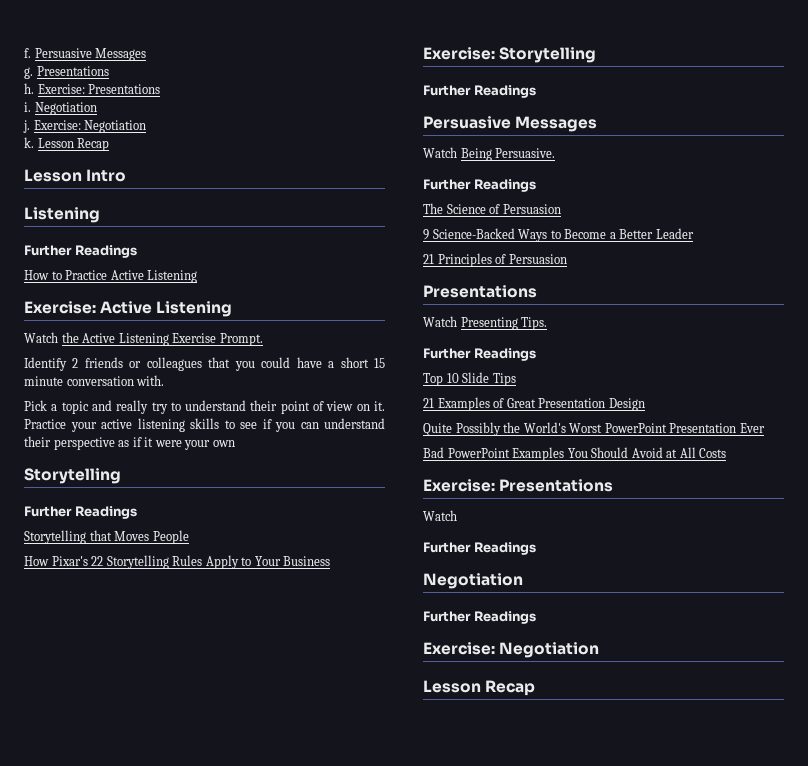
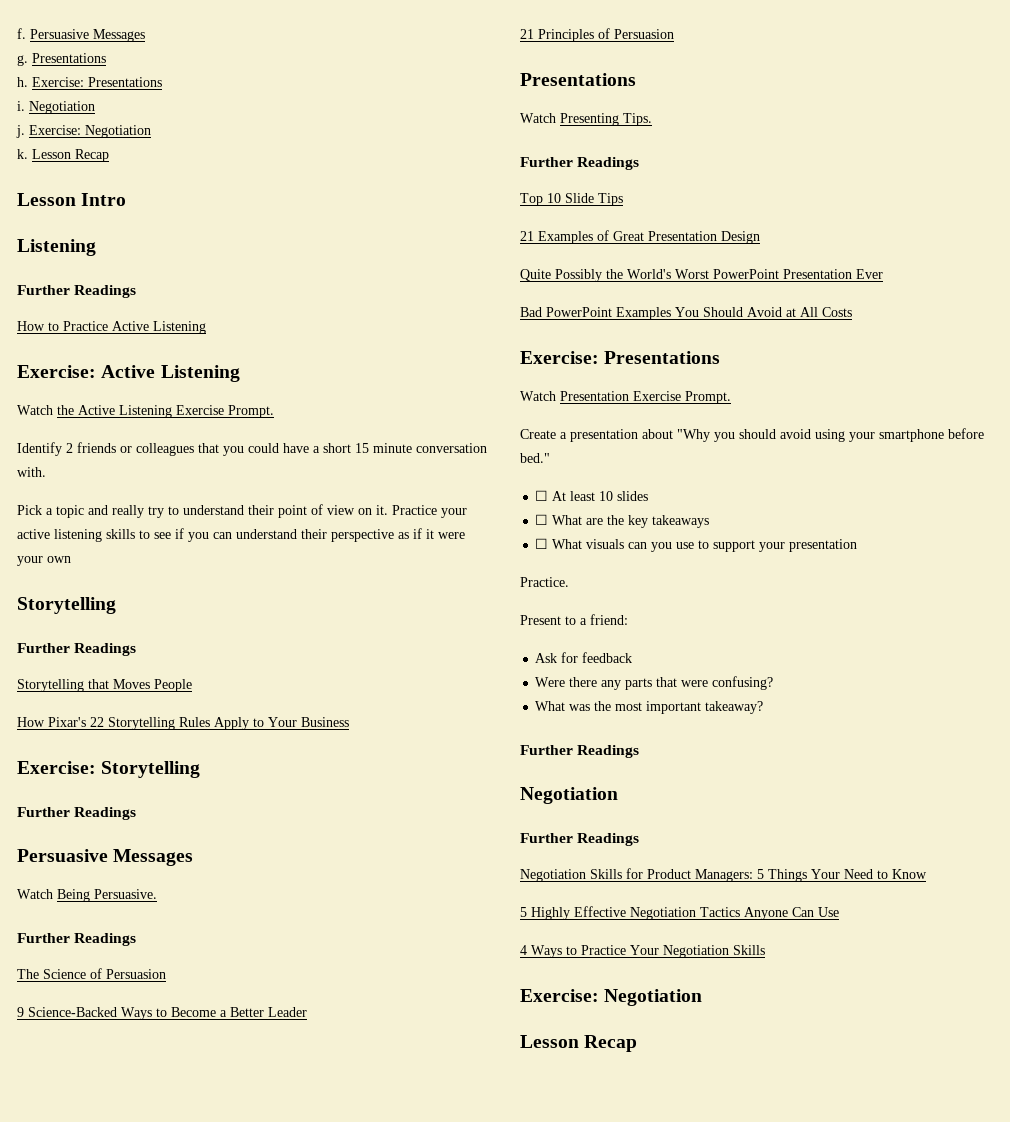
  Bad PowerPoint Examples You Should Avoid at All Costs
  Exercise: Presentations
- Watch
+ Watch Presentation Exercise Prompt.
+ Create a presentation about "Why you should avoid using your smartphone before bed."
+ ☐ At least 10 slides
+ ☐ What are the key takeaways
+ ☐ What visuals can you use to support your presentation
+ Practice.
+ Present to a friend:
+ Ask for feedback
+ Were there any parts that were confusing?
+ What was the most important takeaway?
+ Negotiation Skills for Product Managers: 5 Things Your Need to Know
+ 5 Highly Effective Negotiation Tactics Anyone Can Use
+ 4 Ways to Practice Your Negotiation Skills

